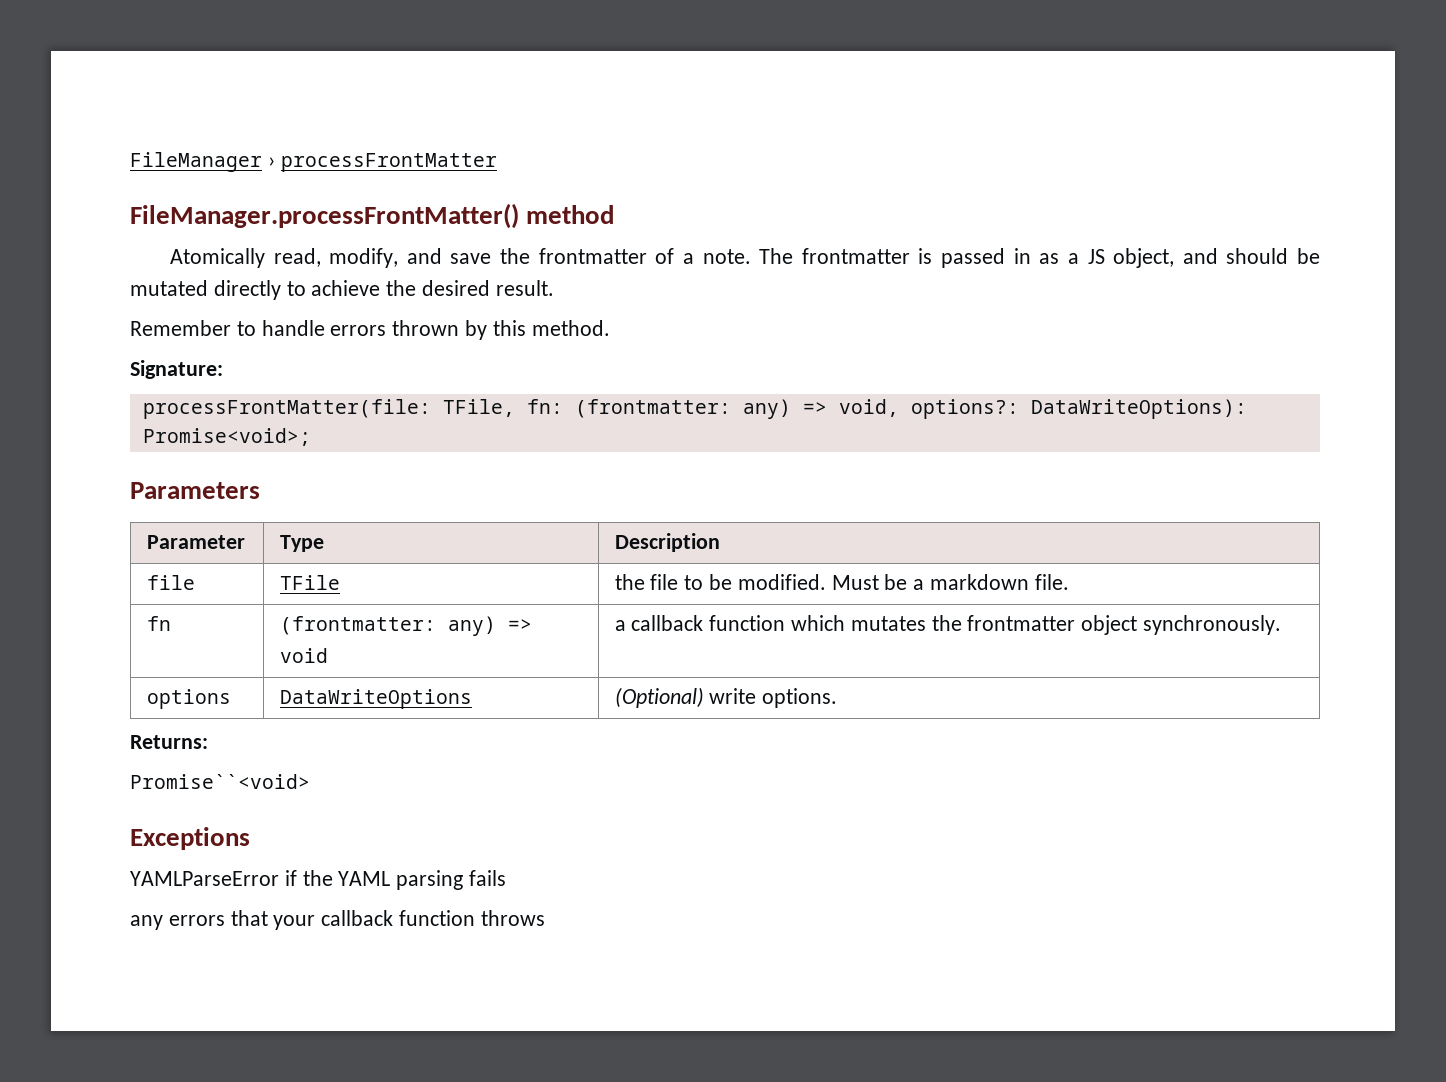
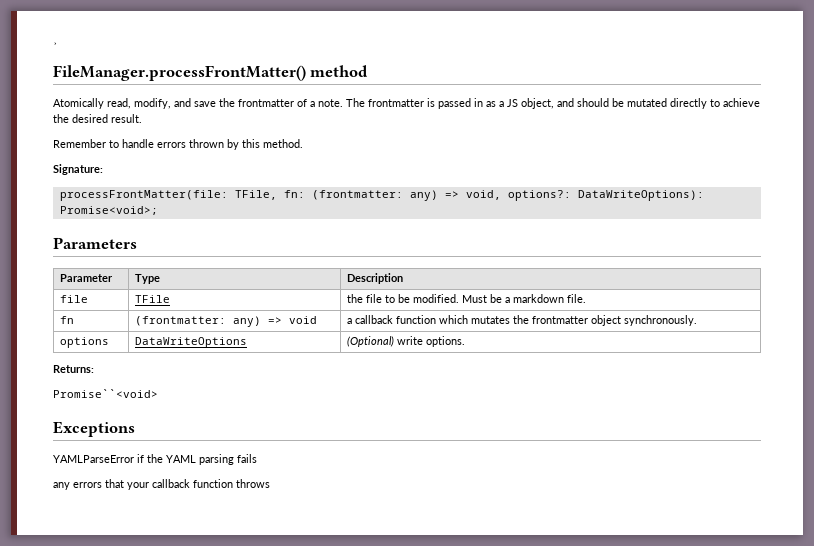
- FileManager › processFrontMatter
+ ˲

